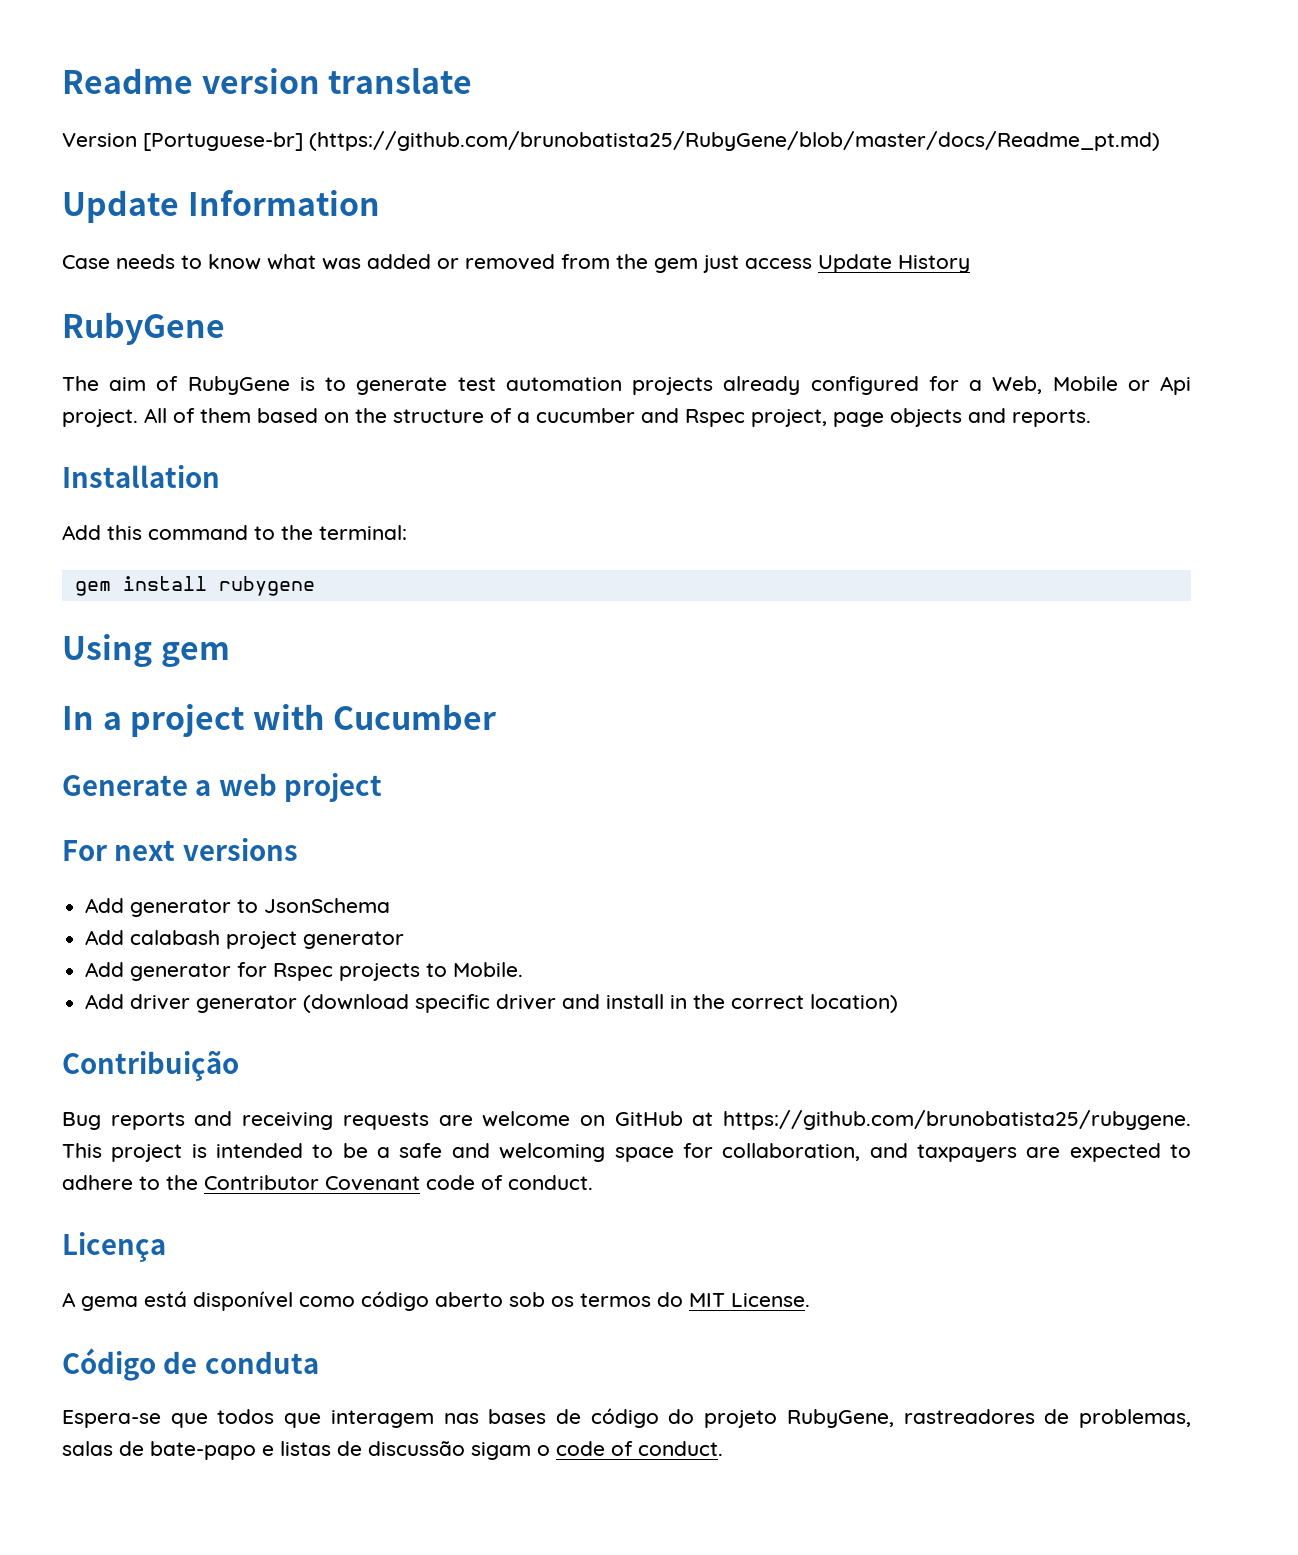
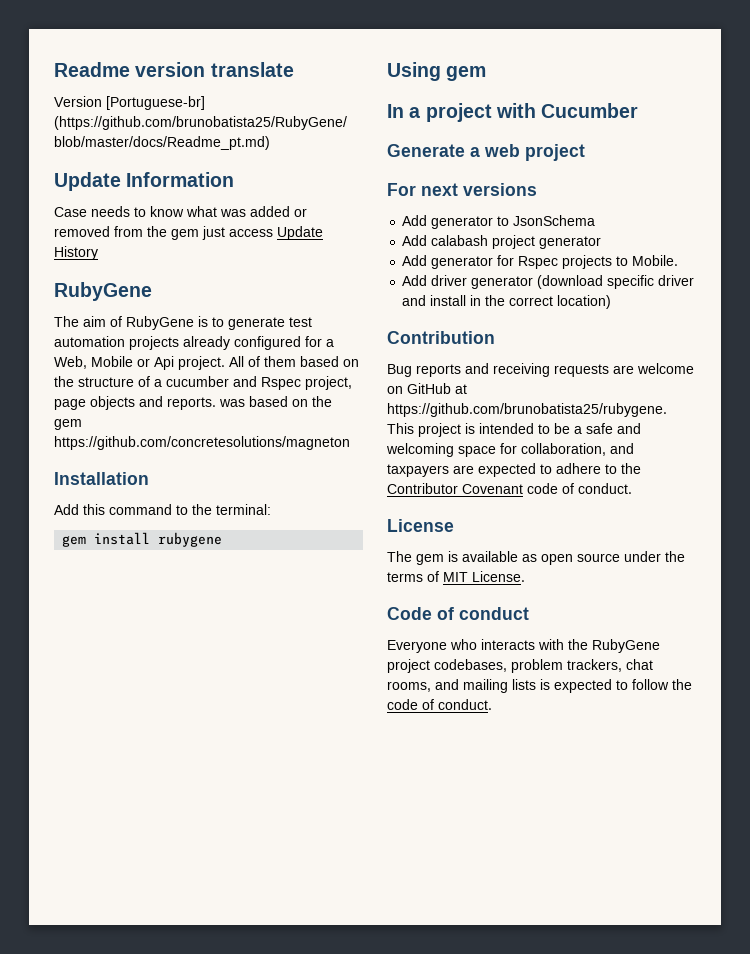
- All of them based on the structure of a cucumber and Rspec project, page objects and reports.
+ All of them based on the structure of a cucumber and Rspec project, page objects and reports. was based on the gem https://github.com/concretesolutions/magneton
- Contribuição
+ Contribution
- Licença
- A gema está disponível como código aberto sob os termos do MIT License.
- Código de conduta
- Espera-se que todos que interagem nas bases de código do projeto RubyGene, rastreadores de problemas, salas de bate-papo e listas de discussão sigam o code of conduct.
+ License
+ The gem is available as open source under the terms of MIT License.
+ Code of conduct
+ Everyone who interacts with the RubyGene project codebases, problem trackers, chat rooms, and mailing lists is expected to follow the code of conduct.

